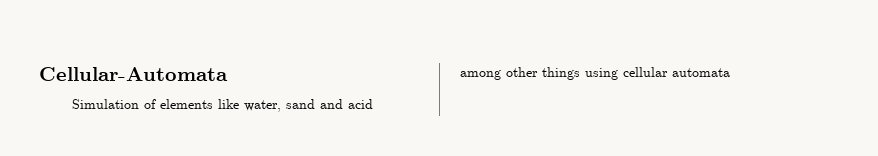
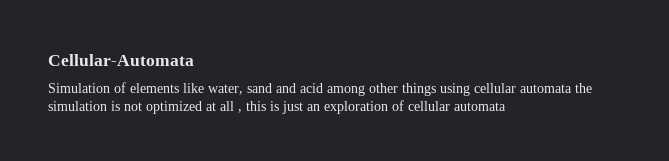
- Simulation of elements like water, sand and acid among other things using cellular automata
+ Simulation of elements like water, sand and acid among other things using cellular automata the simulation is not optimized at all , this is just an exploration of cellular automata

